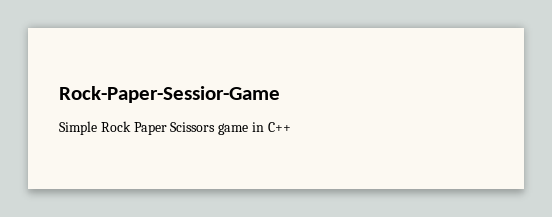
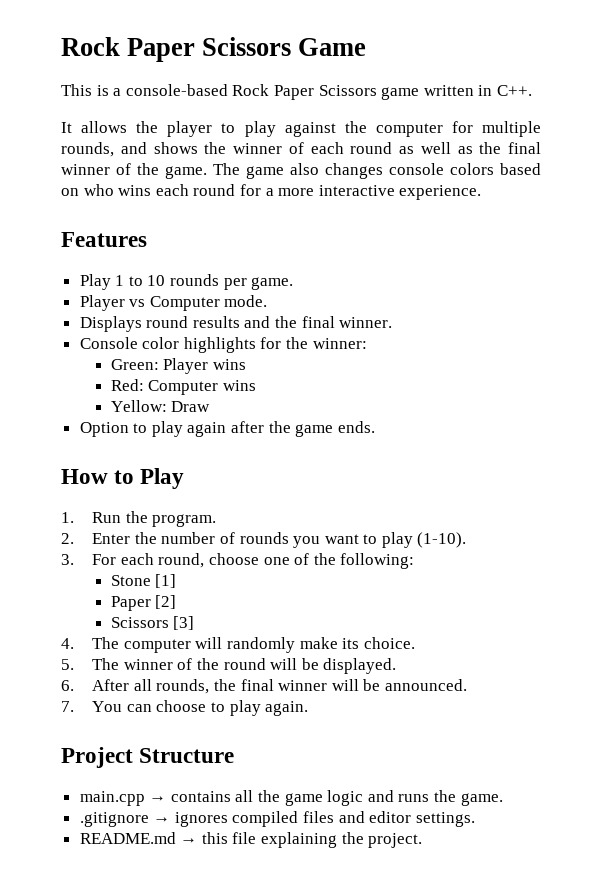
- Rock-Paper-Sessior-Game
- Simple Rock Paper Scissors game in C++
+ Rock Paper Scissors Game
+ This is a console-based Rock Paper Scissors game written in C++.
+ It allows the player to play against the computer for multiple rounds, and shows the winner of each round as well as the final winner of the game. The game also changes console colors based on who wins each round for a more interactive experience.
+ Features
+ Play 1 to 10 rounds per game.
+ Player vs Computer mode.
+ Displays round results and the final winner.
+ Console color highlights for the winner:
+ Green: Player wins
+ Red: Computer wins
+ Yellow: Draw
+ Option to play again after the game ends.
+ How to Play
+ 1. Run the program.
+ 2. Enter the number of rounds you want to play (1-10).
+ 3. For each round, choose one of the following:
+ Stone [1]
+ Paper [2]
+ Scissors [3]
+ 4. The computer will randomly make its choice.
+ 5. The winner of the round will be displayed.
+ 6. After all rounds, the final winner will be announced.
+ 7. You can choose to play again.
+ Project Structure
+ main.cpp → contains all the game logic and runs the game.
+ .gitignore → ignores compiled files and editor settings.
+ README.md → this file explaining the project.

